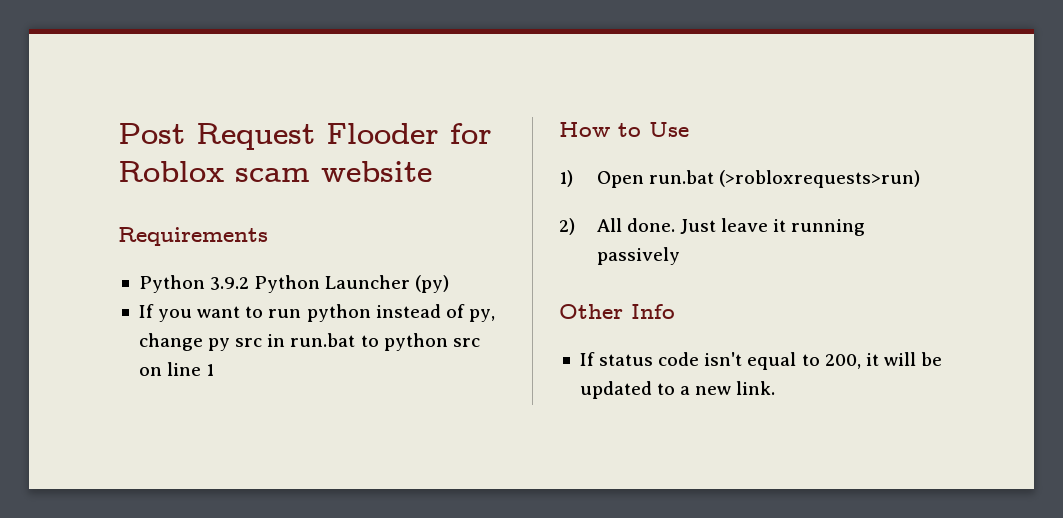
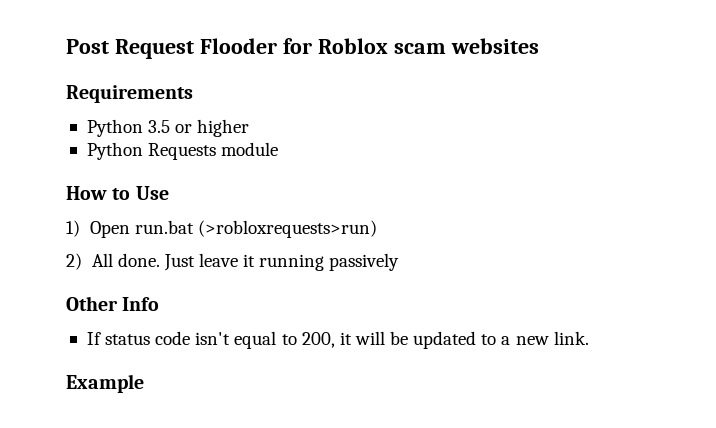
- Post Request Flooder for Roblox scam website
+ Post Request Flooder for Roblox scam websites
- Python 3.9.2 Python Launcher (py)
- If you want to run python instead of py, change py src in run.bat to python src on line 1
+ Python 3.5 or higher
+ Python Requests module
+ Example

